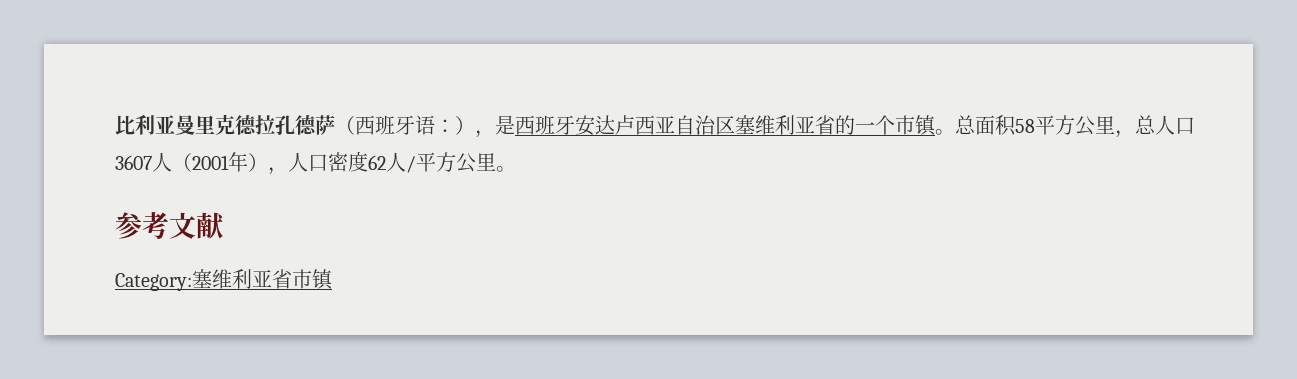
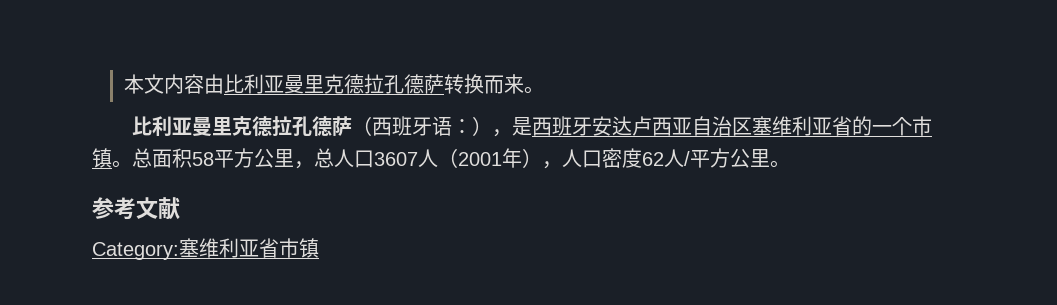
+ 本文内容由比利亚曼里克德拉孔德萨转换而来。

